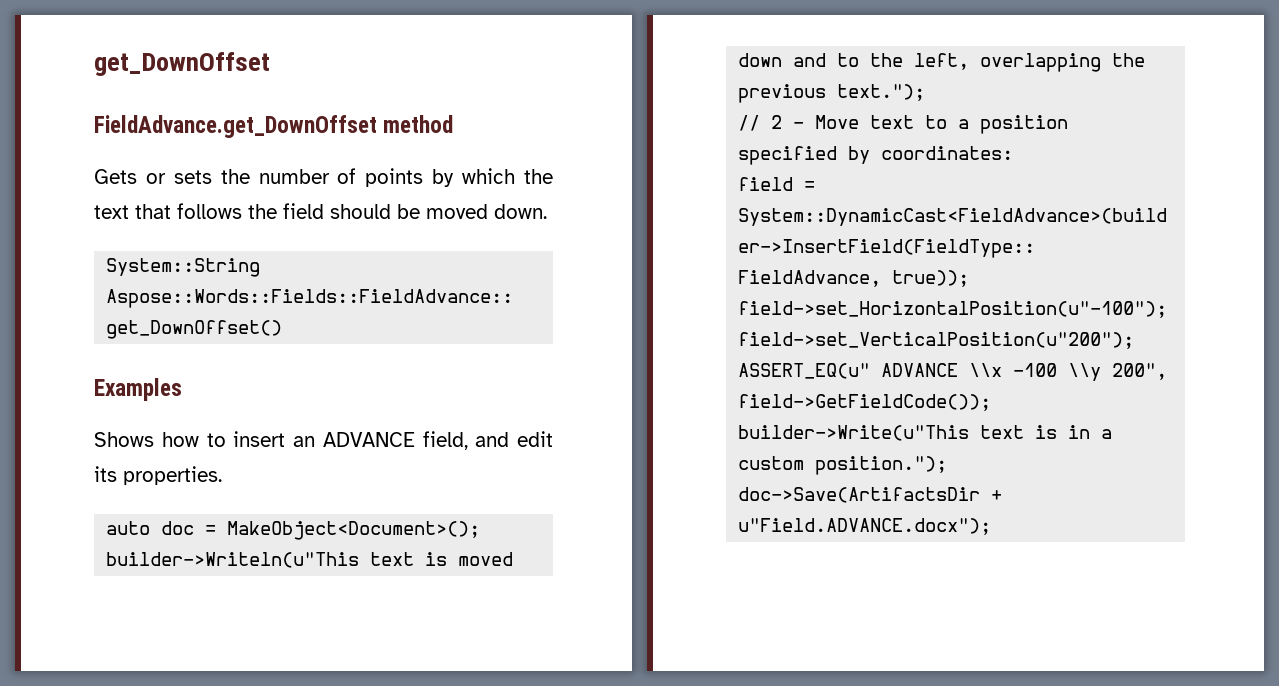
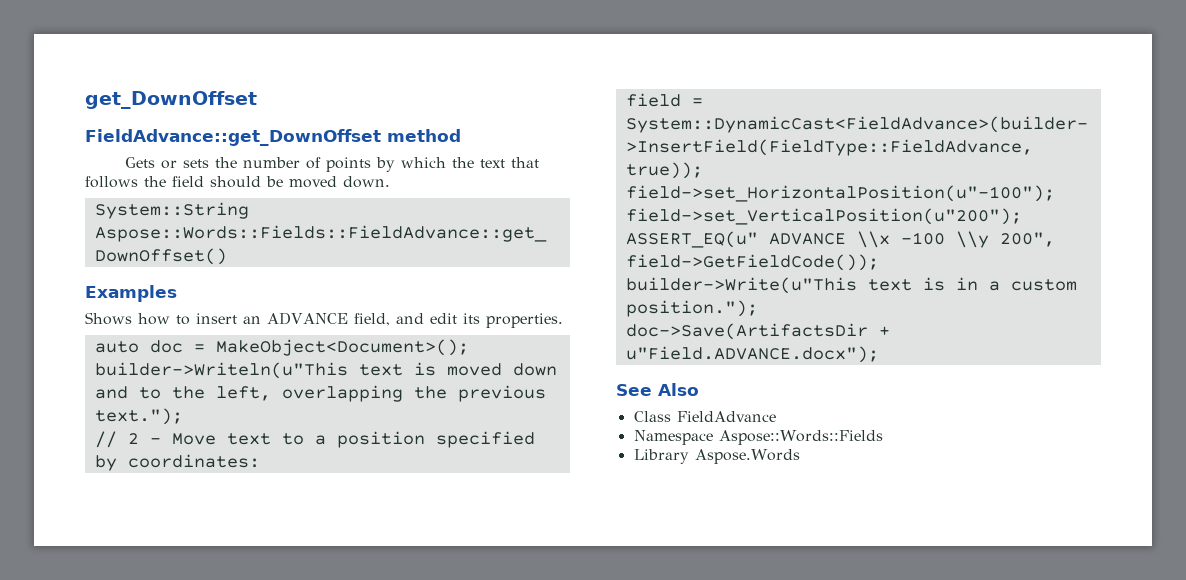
- FieldAdvance.get_DownOffset method
+ FieldAdvance::get_DownOffset method
+ See Also
+ Class FieldAdvance
+ Namespace Aspose::Words::Fields
+ Library Aspose.Words

